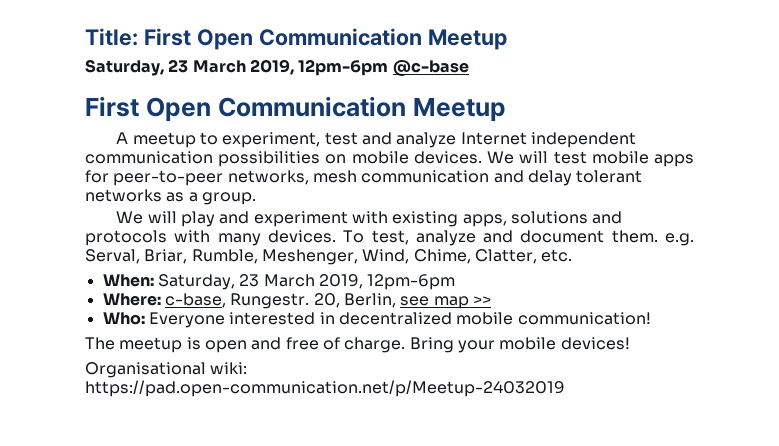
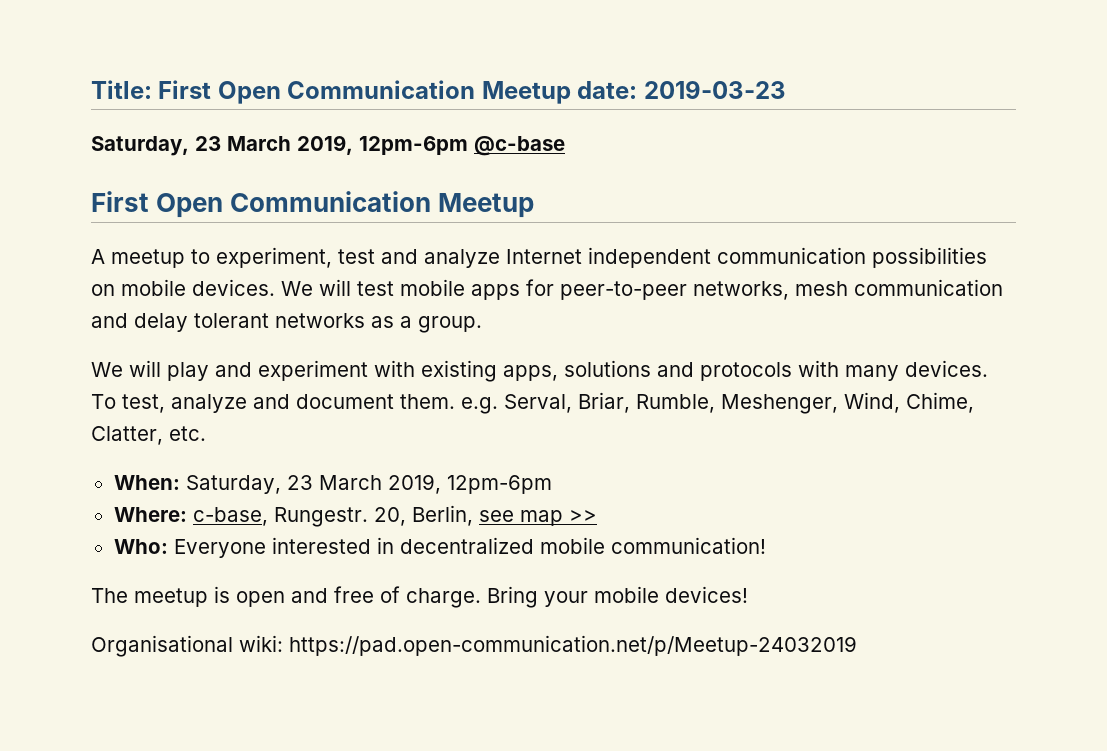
- Title: First Open Communication Meetup
+ Title: First Open Communication Meetup date: 2019-03-23

